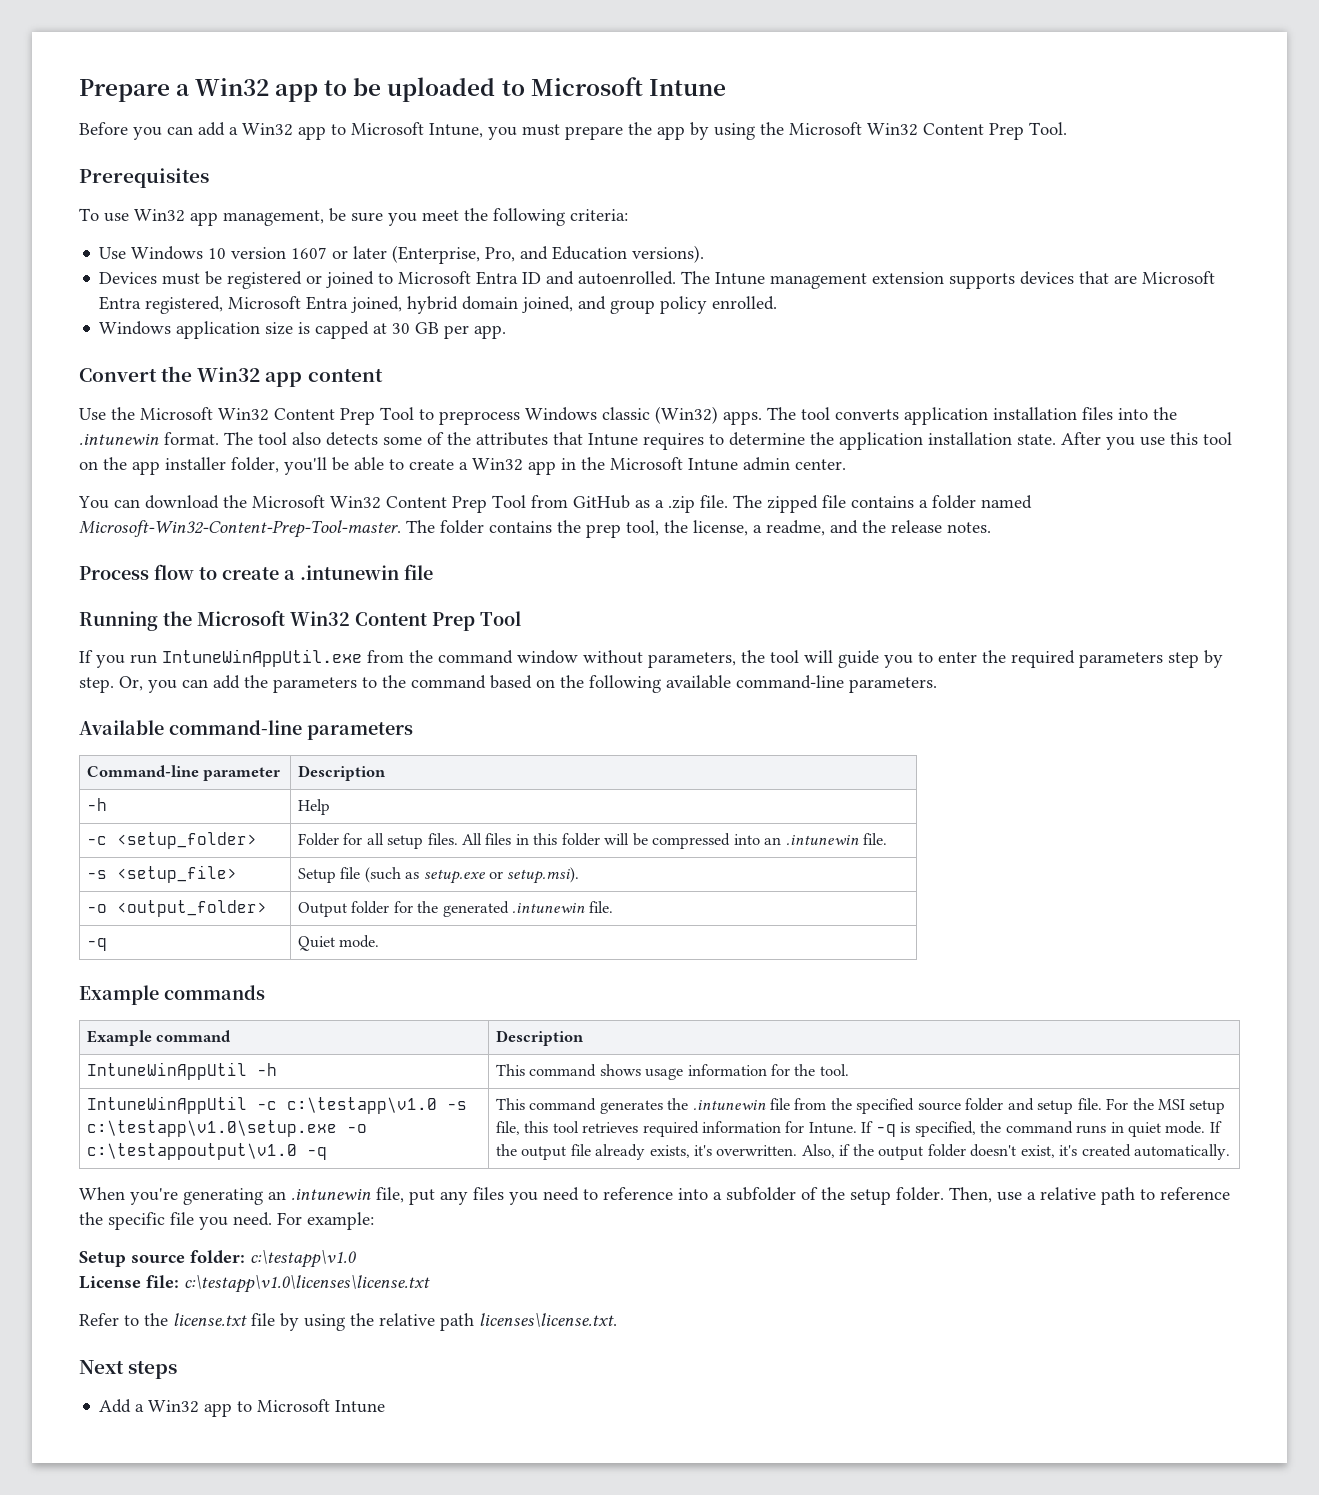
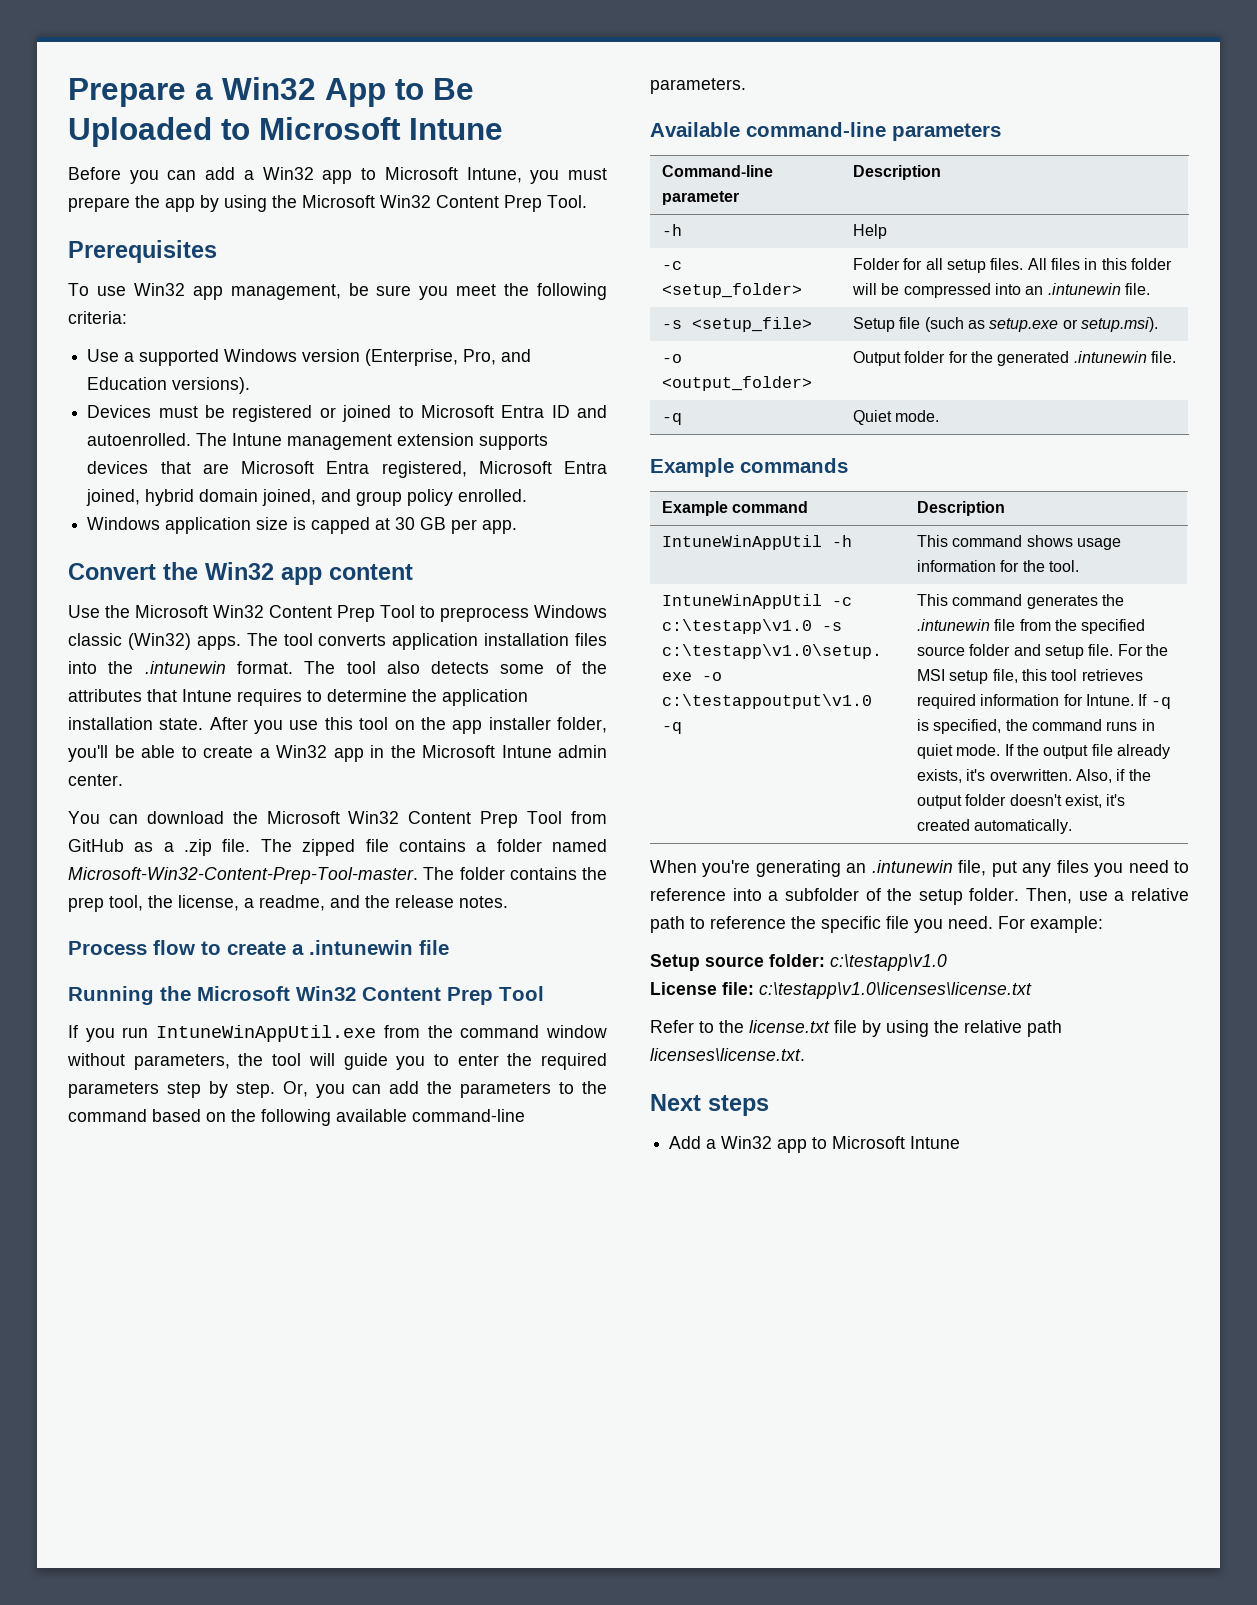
- Prepare a Win32 app to be uploaded to Microsoft Intune
+ Prepare a Win32 App to Be Uploaded to Microsoft Intune
- Use Windows 10 version 1607 or later (Enterprise, Pro, and Education versions).
+ Use a supported Windows version (Enterprise, Pro, and Education versions).

